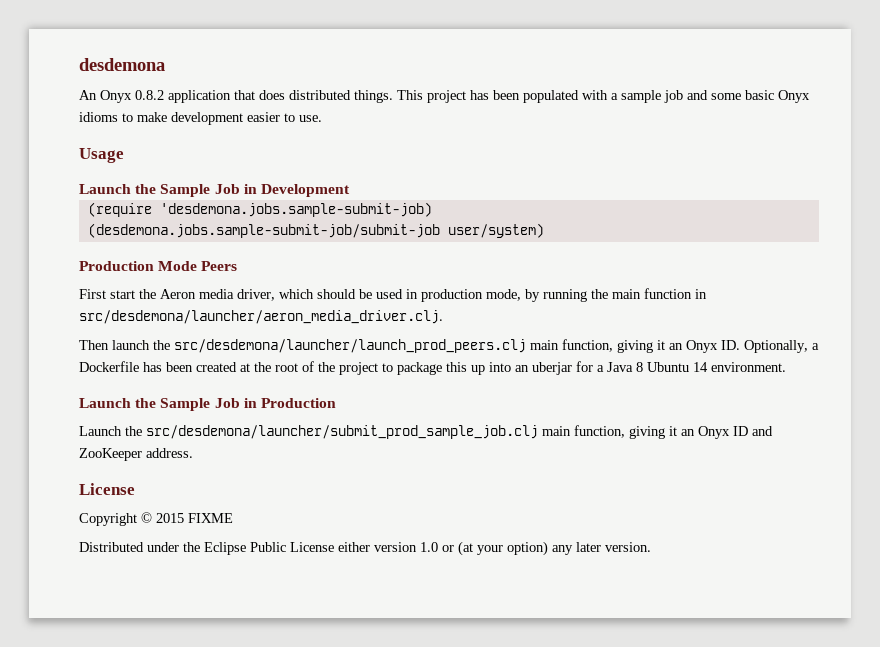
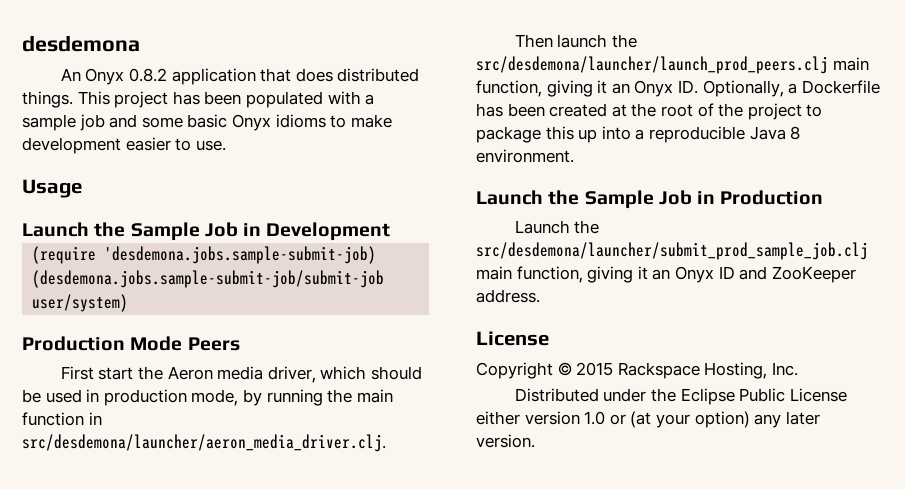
- Then launch the src/desdemona/launcher/launch_prod_peers.clj main function, giving it an Onyx ID. Optionally, a Dockerfile has been created at the root of the project to package this up into an uberjar for a Java 8 Ubuntu 14 environment.
+ Then launch the src/desdemona/launcher/launch_prod_peers.clj main function, giving it an Onyx ID. Optionally, a Dockerfile has been created at the root of the project to package this up into a reproducible Java 8 environment.
- Copyright © 2015 FIXME
+ Copyright © 2015 Rackspace Hosting, Inc.

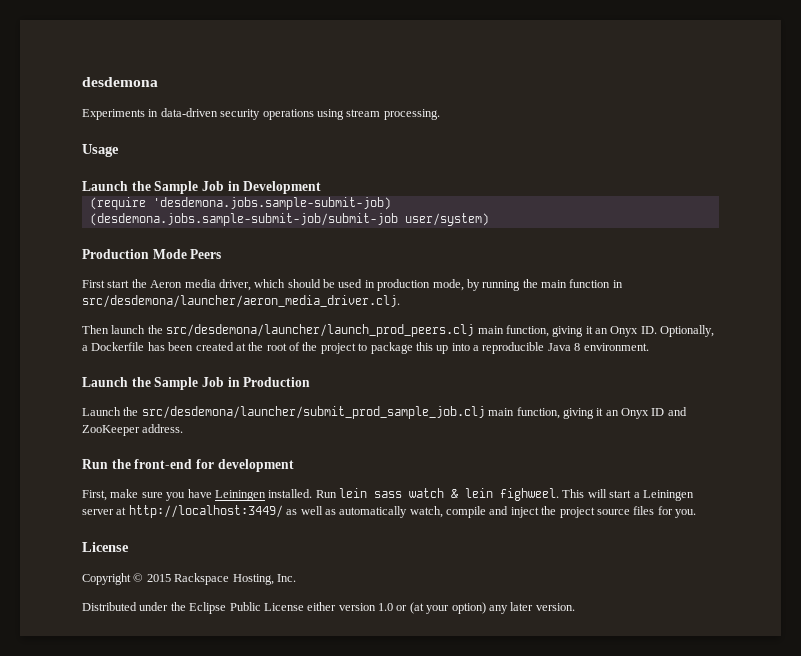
- An Onyx 0.8.2 application that does distributed things. This project has been populated with a sample job and some basic Onyx idioms to make development easier to use.
+ Experiments in data-driven security operations using stream processing.
+ Run the front-end for development
+ First, make sure you have Leiningen installed. Run lein sass watch & lein fighweel. This will start a Leiningen server at http://localhost:3449/ as well as automatically watch, compile and inject the project source files for you.

